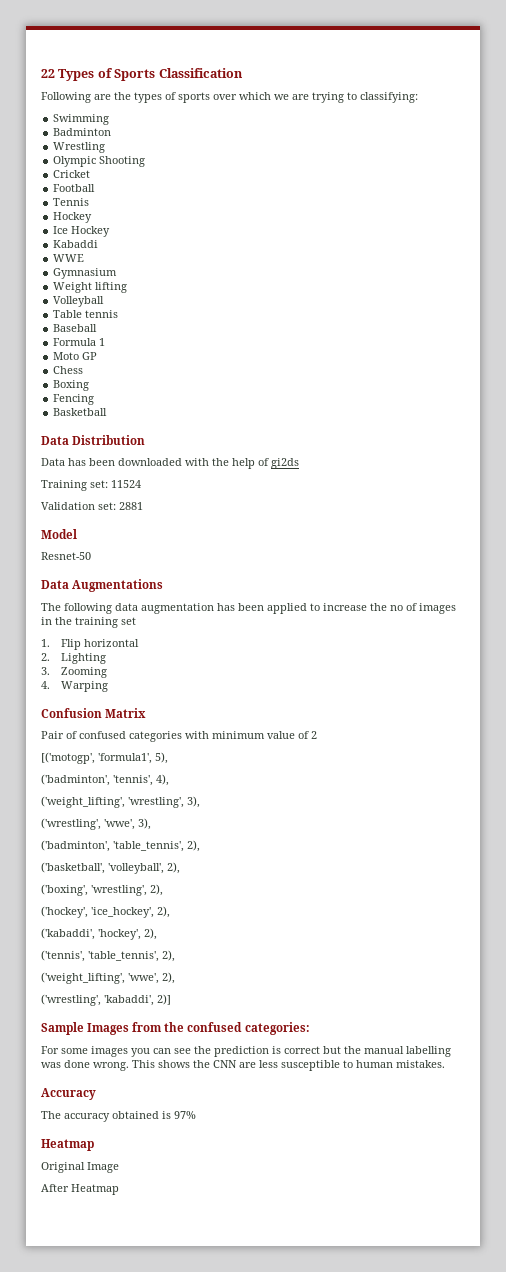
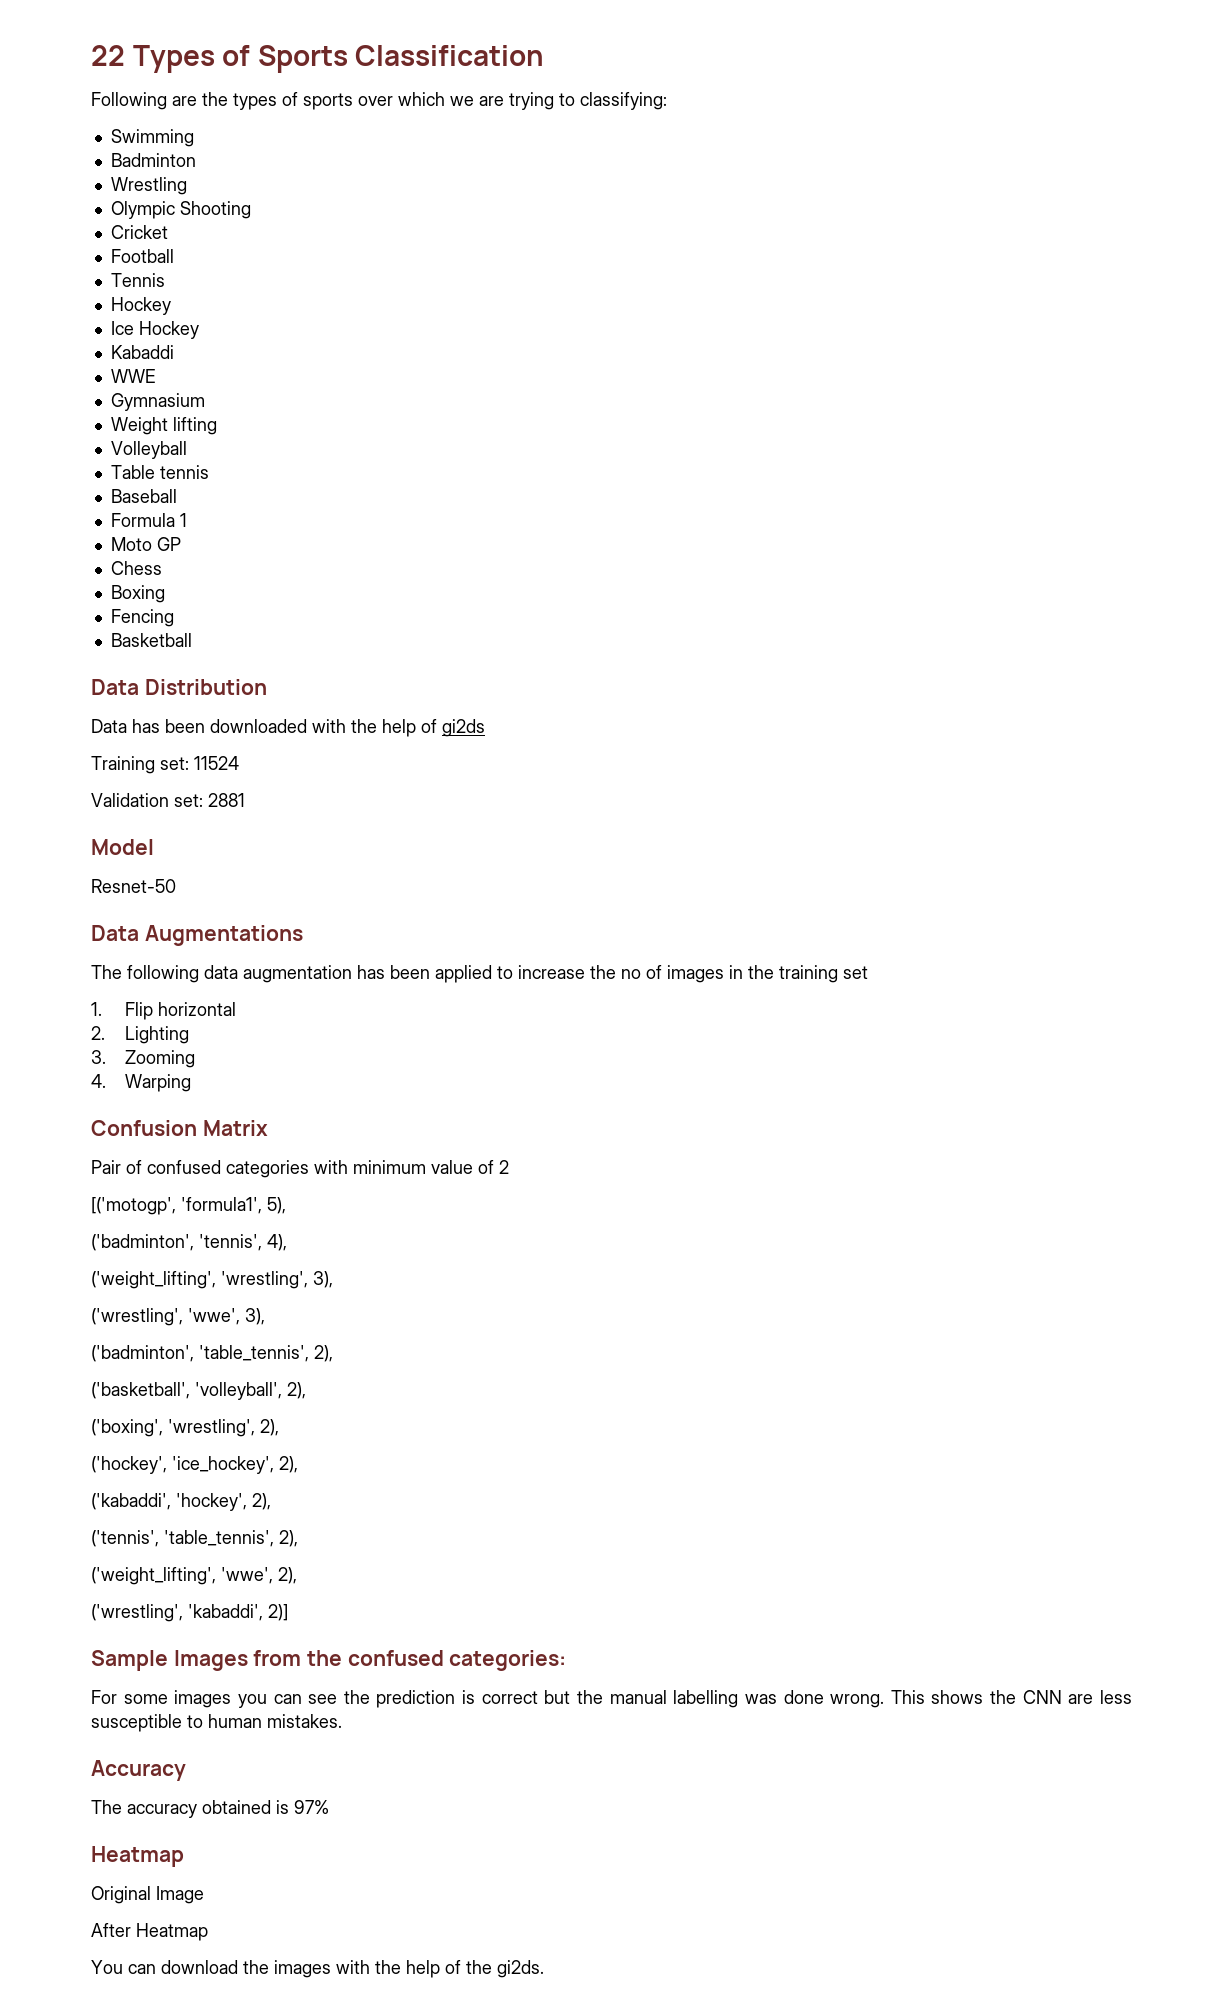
+ You can download the images with the help of the gi2ds.

